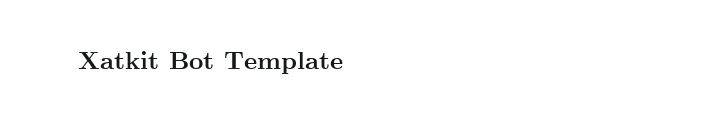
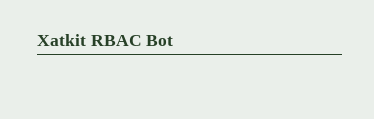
- Xatkit Bot Template
+ Xatkit RBAC Bot

